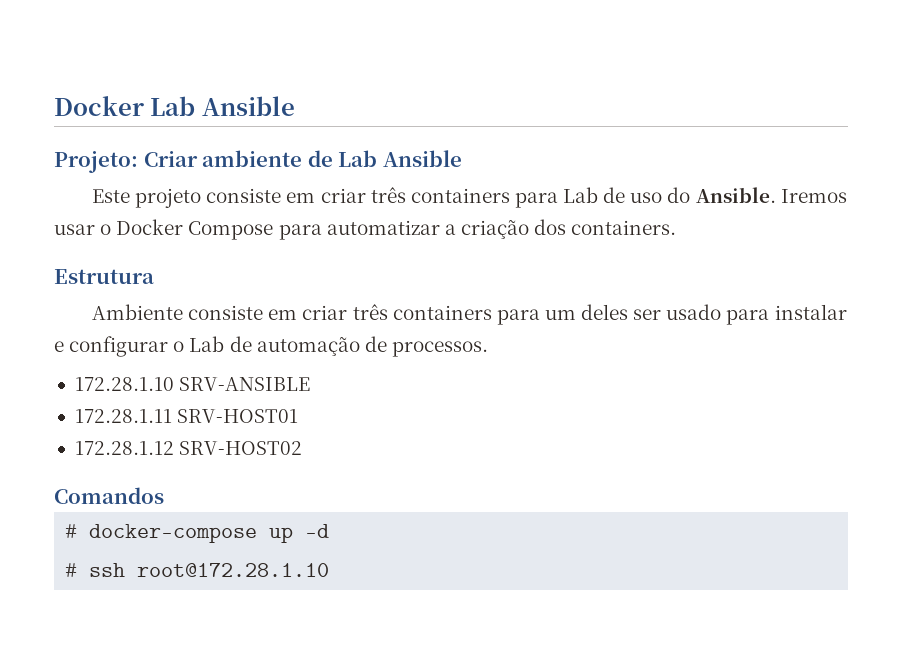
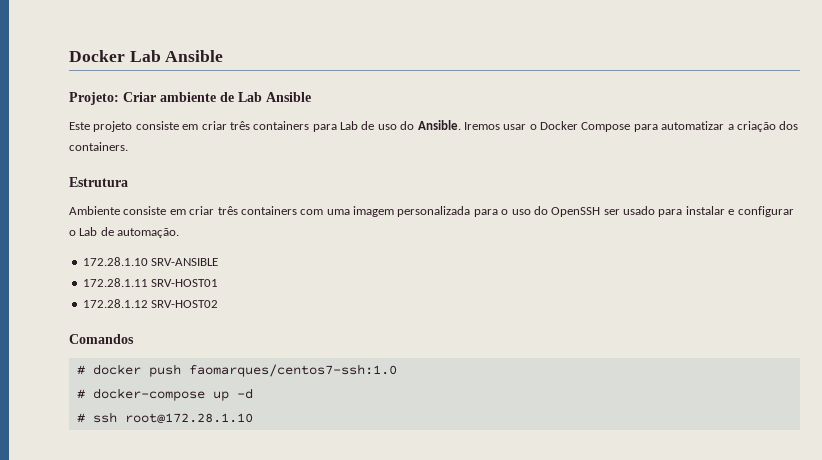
- Ambiente consiste em criar três containers para um deles ser usado para instalar e configurar o Lab de automação de processos.
+ Ambiente consiste em criar três containers com uma imagem personalizada para o uso do OpenSSH ser usado para instalar e configurar o Lab de automação.
+ # docker push faomarques/centos7-ssh:1.0

